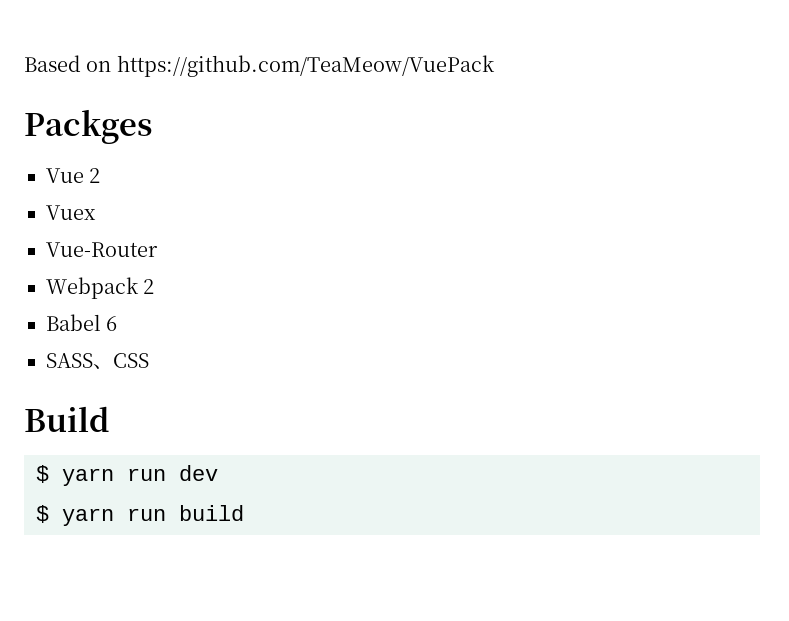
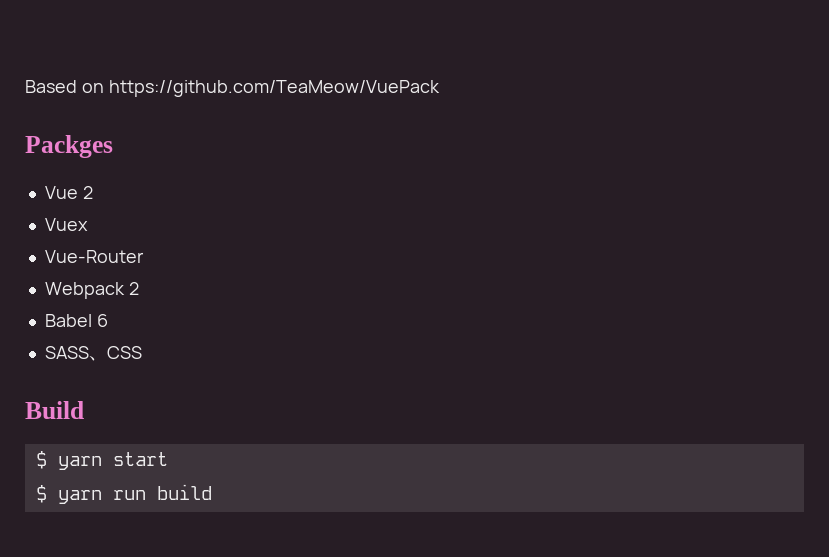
- $ yarn run dev
+ $ yarn start

